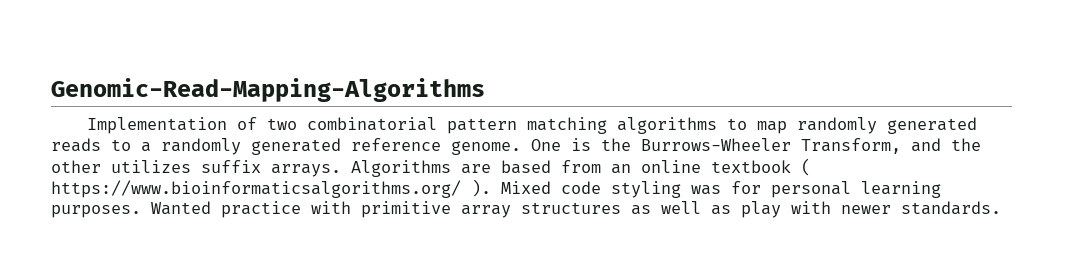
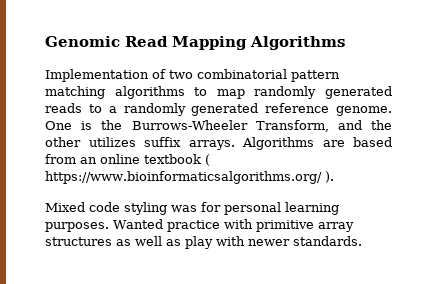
- Genomic-Read-Mapping-Algorithms
+ Genomic Read Mapping Algorithms
- Algorithms are based from an online textbook ( https://www.bioinformaticsalgorithms.org/ ). Mixed code styling was for personal learning purposes.
+ Algorithms are based from an online textbook ( https://www.bioinformaticsalgorithms.org/ ).
+ Mixed code styling was for personal learning purposes.

